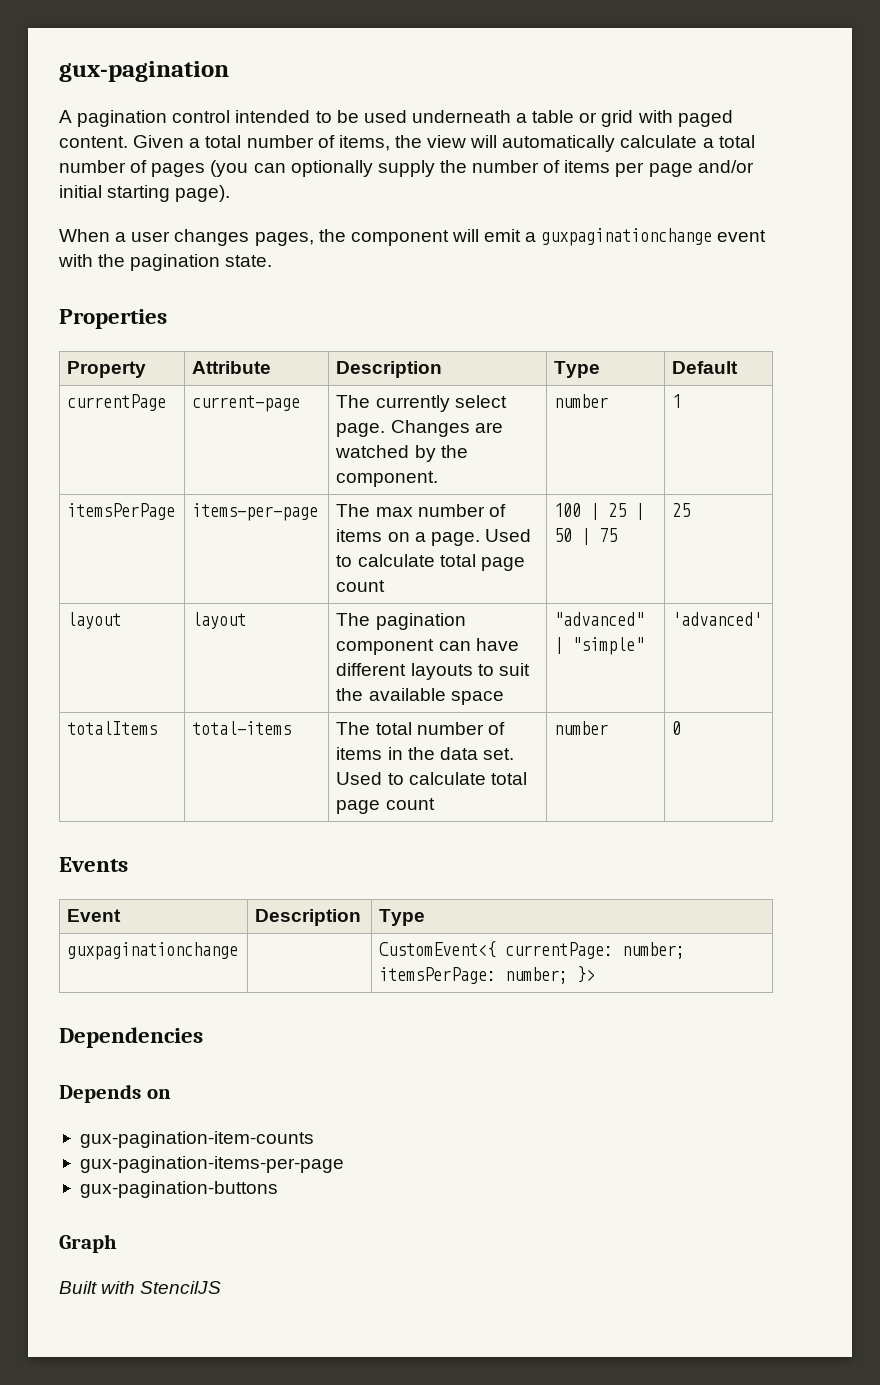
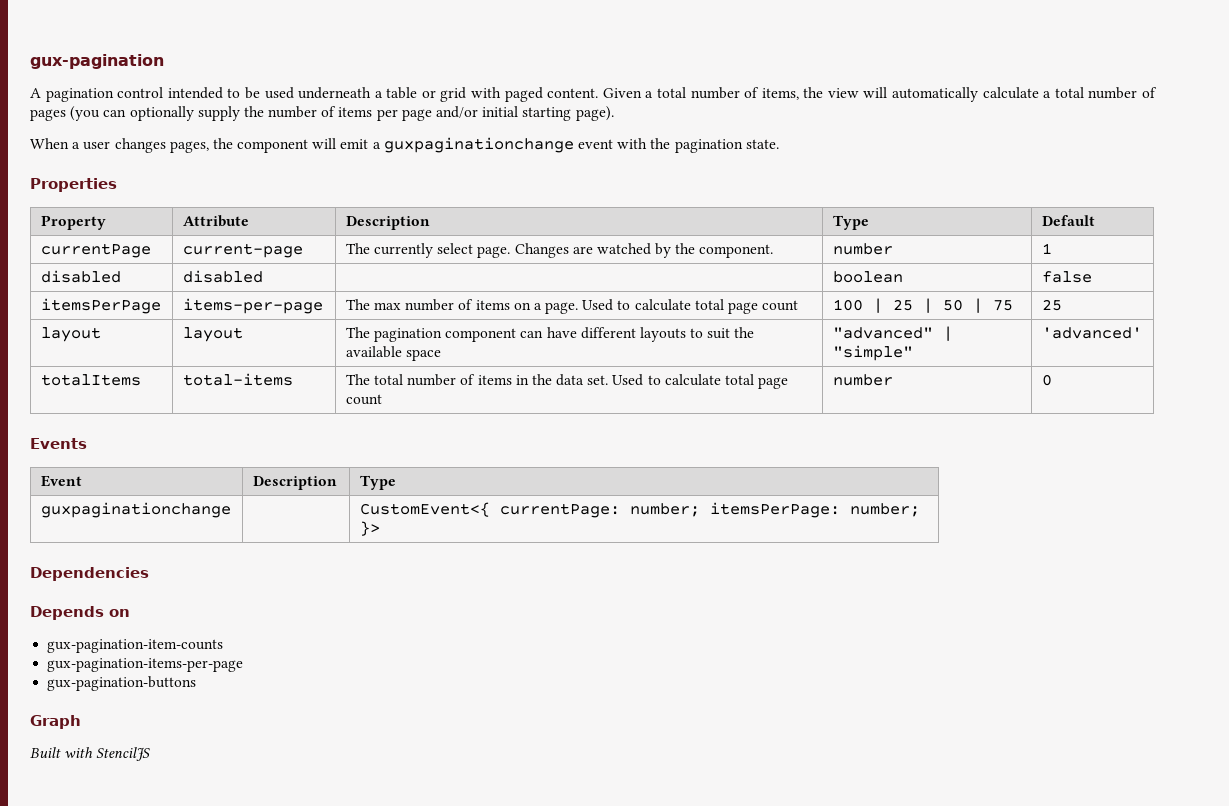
+ disabled | disabled | | boolean | false

